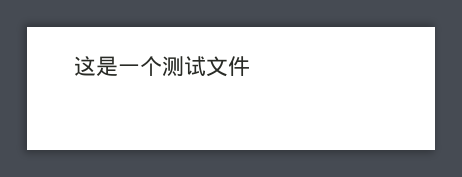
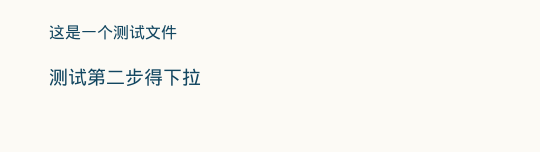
+ 测试第二步得下拉

